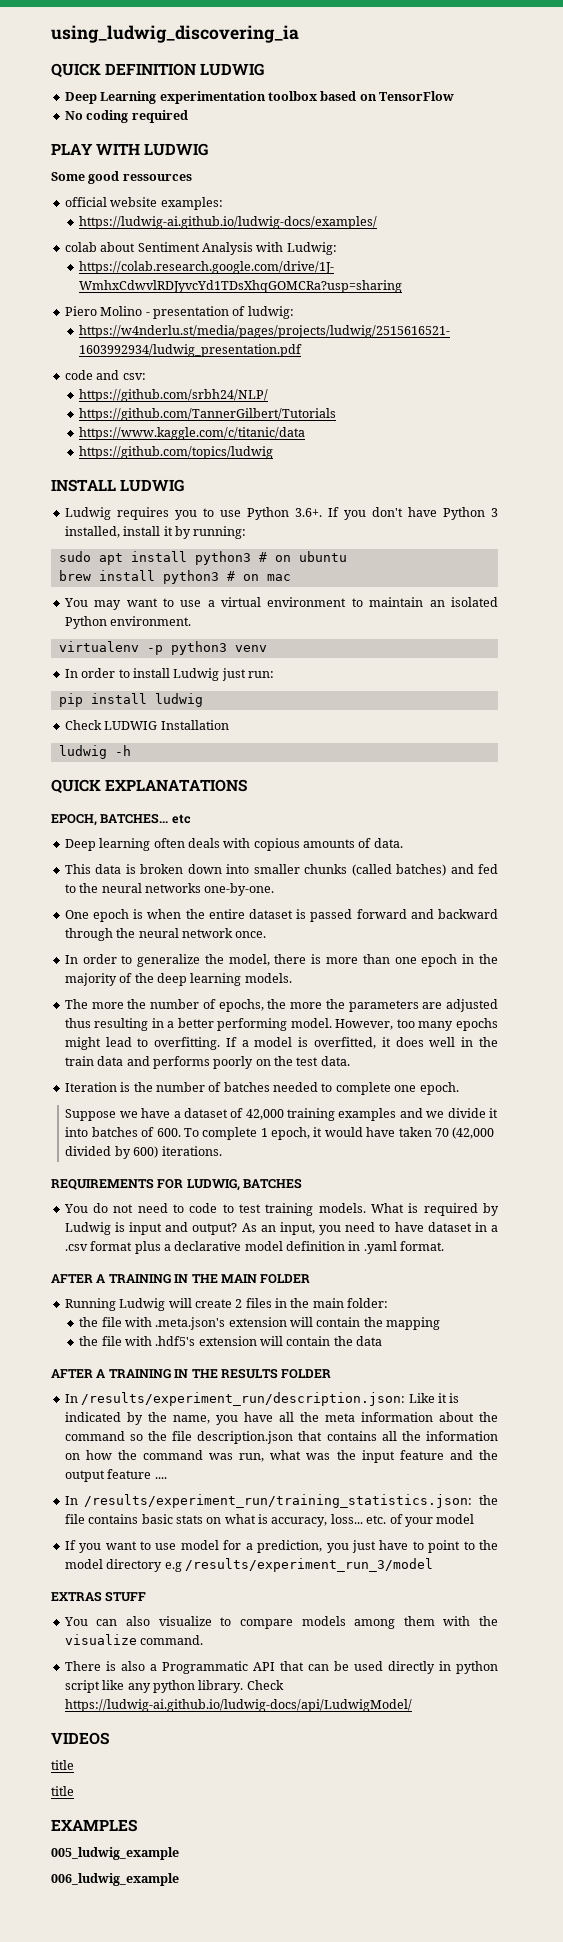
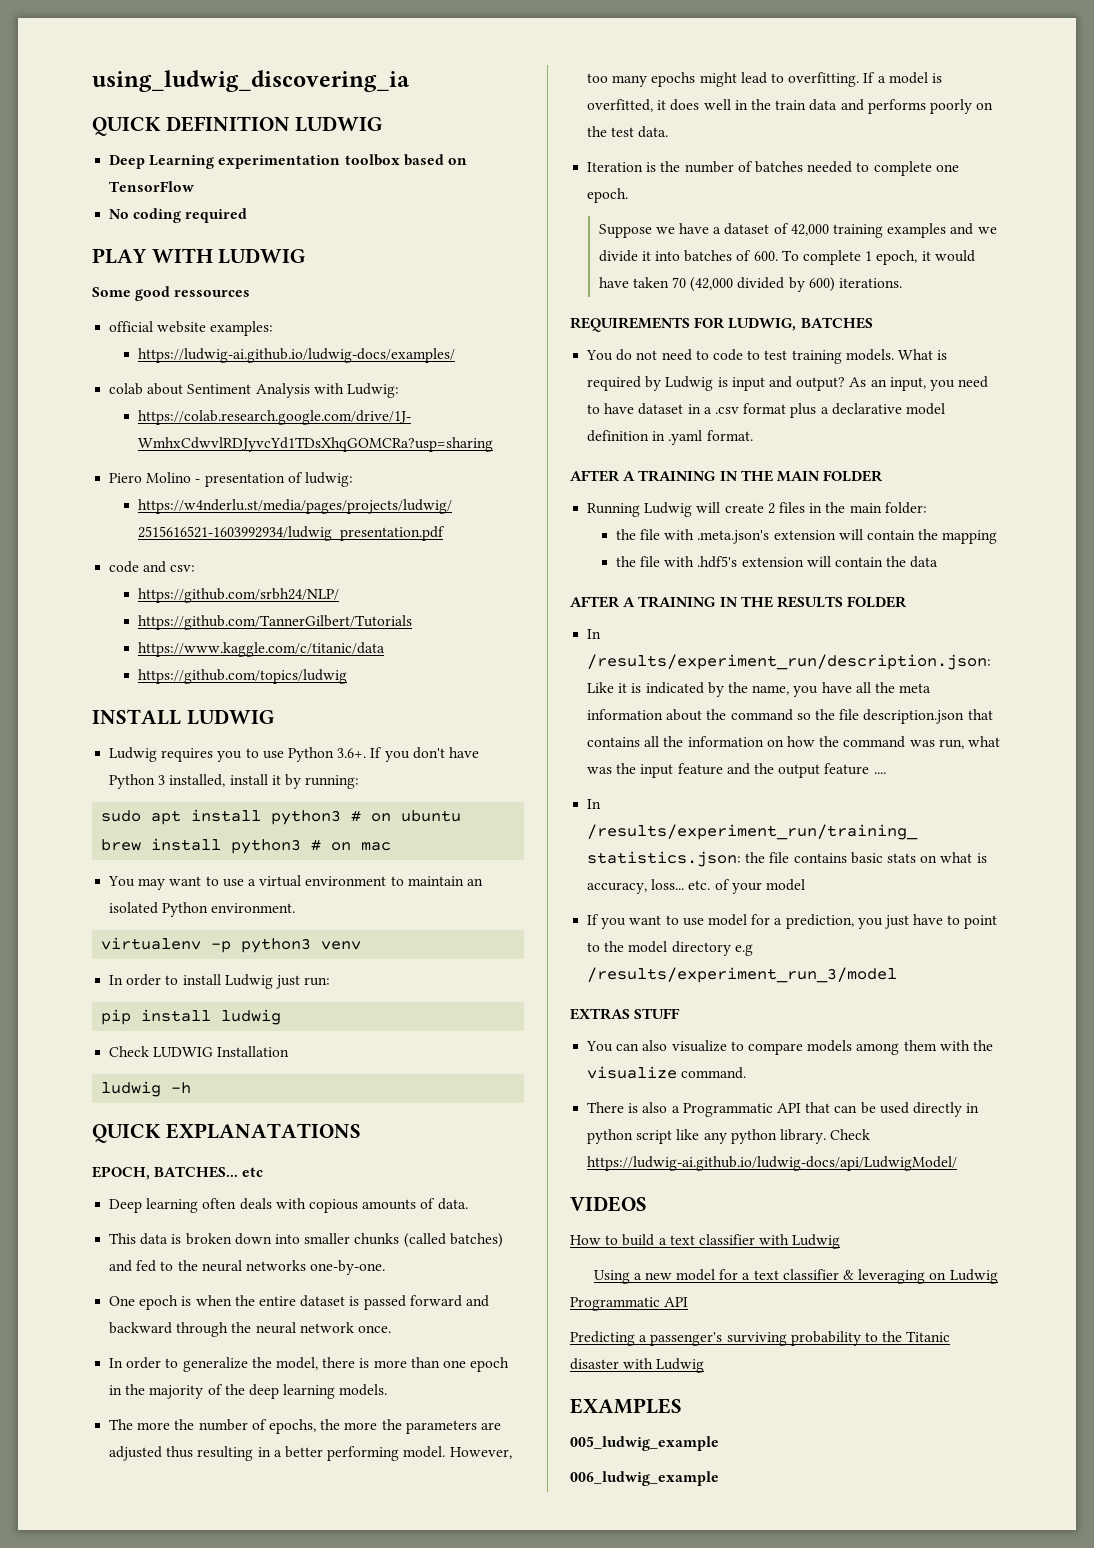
  VIDEOS
- title
- title
+ How to build a text classifier with Ludwig
+ Using a new model for a text classifier & leveraging on Ludwig Programmatic API
+ Predicting a passenger's surviving probability to the Titanic disaster with Ludwig

